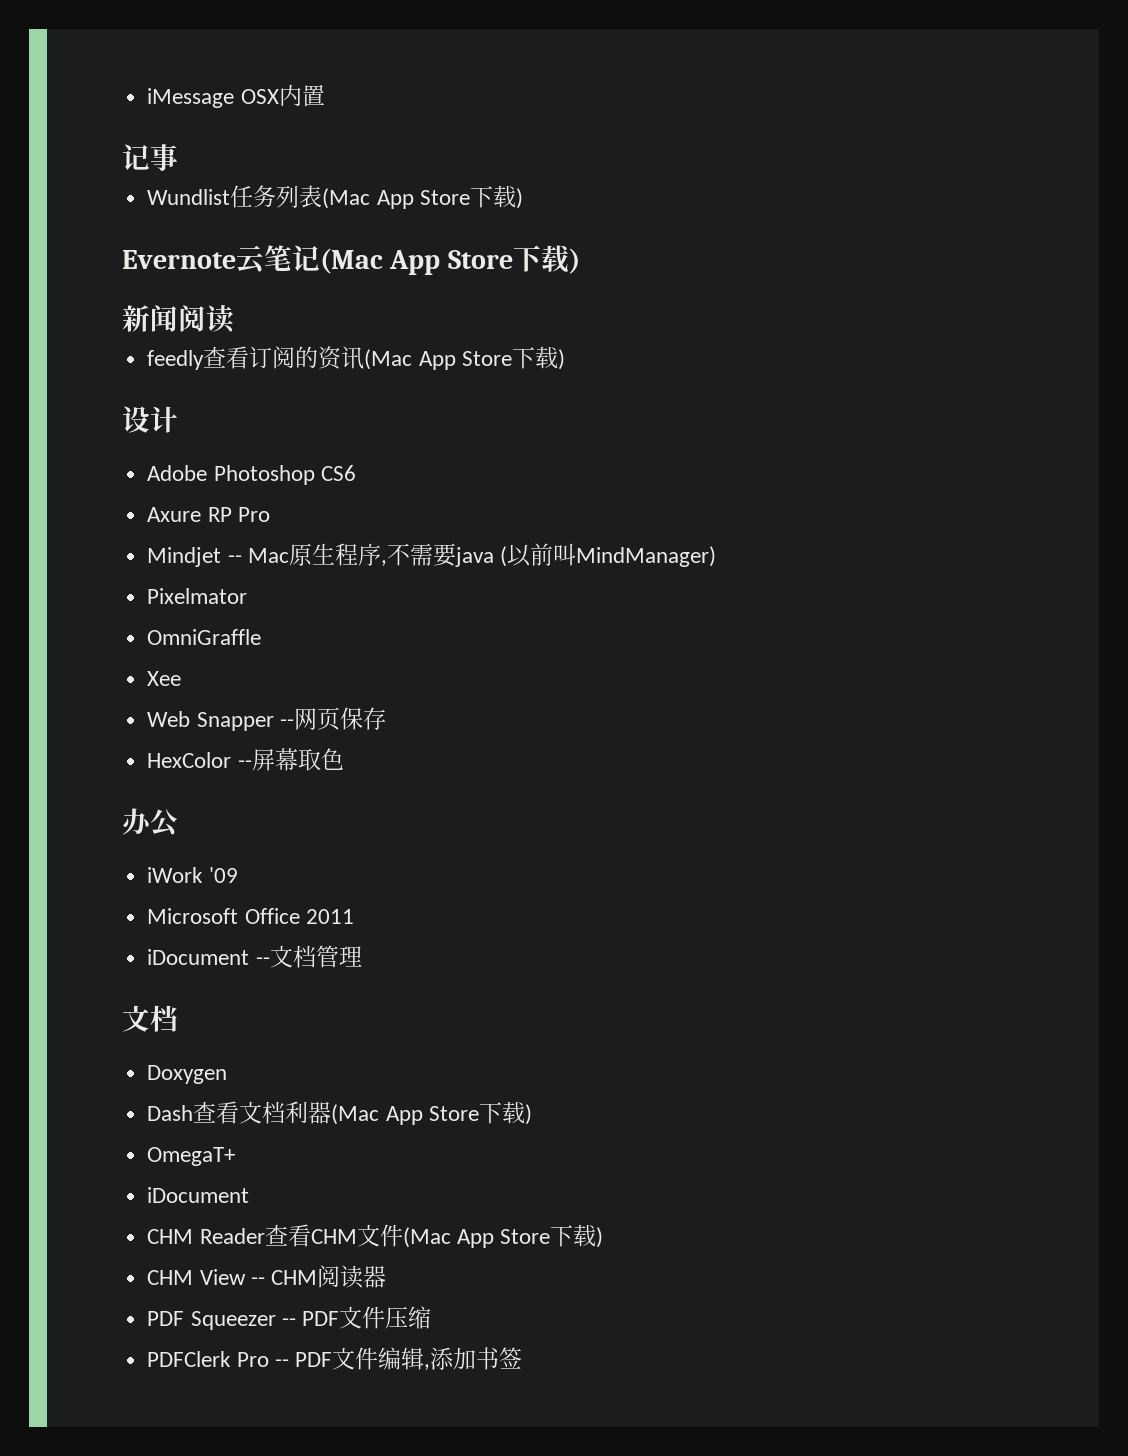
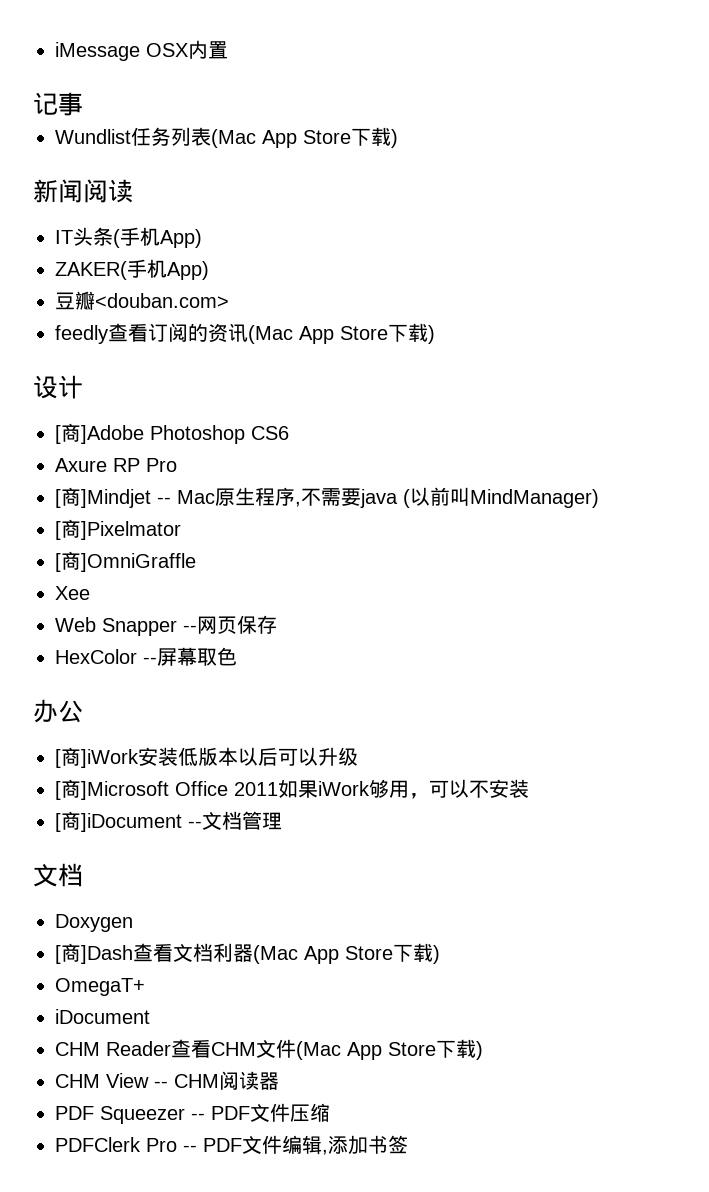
- Evernote云笔记(Mac App Store下载)
  新闻阅读
+ IT头条(手机App)
+ ZAKER(手机App)
+ 豆瓣<douban.com>
- Adobe Photoshop CS6
+ [商]Adobe Photoshop CS6
- Mindjet -- Mac原生程序,不需要java (以前叫MindManager)
+ [商]Mindjet -- Mac原生程序,不需要java (以前叫MindManager)
- Pixelmator
- OmniGraffle
+ [商]Pixelmator
+ [商]OmniGraffle
- iWork '09
- Microsoft Office 2011
- iDocument --文档管理
+ [商]iWork安装低版本以后可以升级
+ [商]Microsoft Office 2011如果iWork够用，可以不安装
+ [商]iDocument --文档管理
- Dash查看文档利器(Mac App Store下载)
+ [商]Dash查看文档利器(Mac App Store下载)

